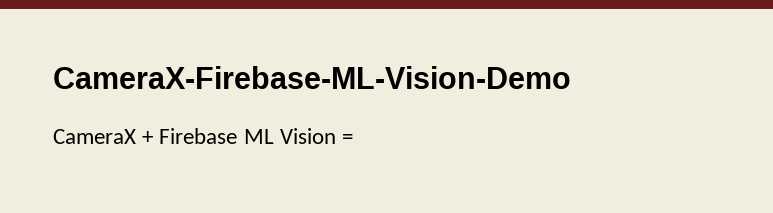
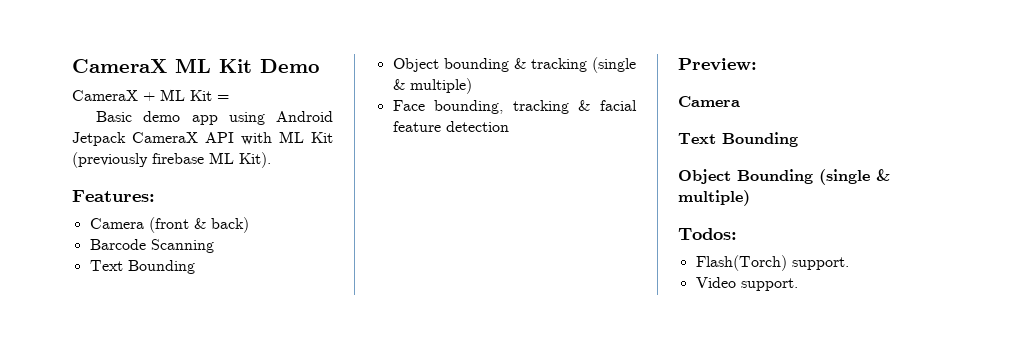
- CameraX-Firebase-ML-Vision-Demo
- CameraX + Firebase ML Vision =
+ CameraX ML Kit Demo
+ CameraX + ML Kit =
+ Basic demo app using Android Jetpack CameraX API with ML Kit (previously firebase ML Kit).
+ Features:
+ Camera (front & back)
+ Barcode Scanning
+ Text Bounding
+ Object bounding & tracking (single & multiple)
+ Face bounding, tracking & facial feature detection
+ Preview:
+ Camera
+ Text Bounding
+ Object Bounding (single & multiple)
+ Todos:
+ Flash(Torch) support.
+ Video support.

